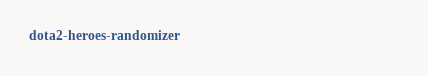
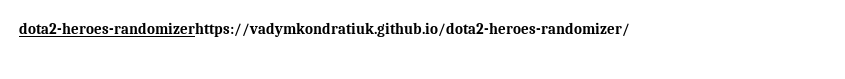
- dota2-heroes-randomizer
+ dota2-heroes-randomizerhttps://vadymkondratiuk.github.io/dota2-heroes-randomizer/

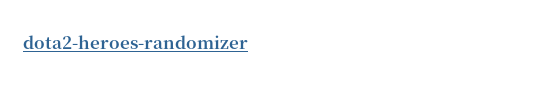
- dota2-heroes-randomizerhttps://vadymkondratiuk.github.io/dota2-heroes-randomizer/
+ dota2-heroes-randomizer

